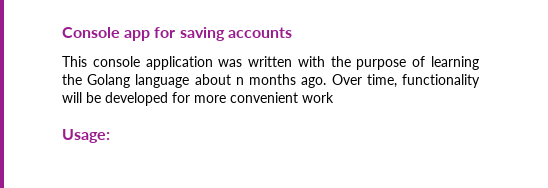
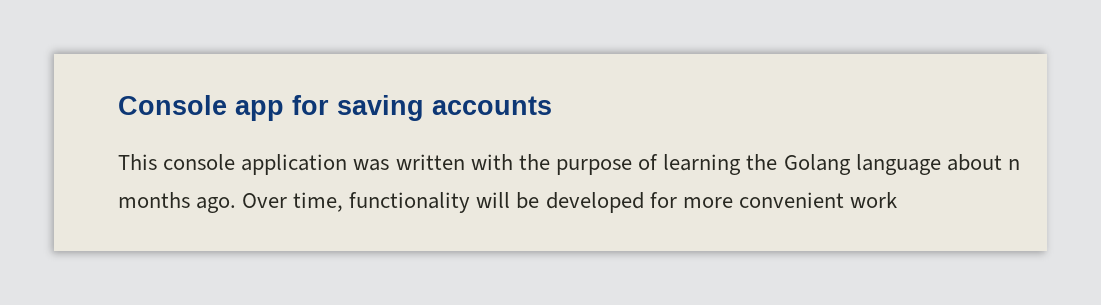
- Usage:

